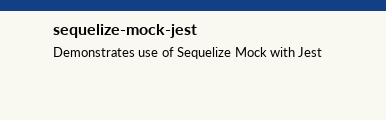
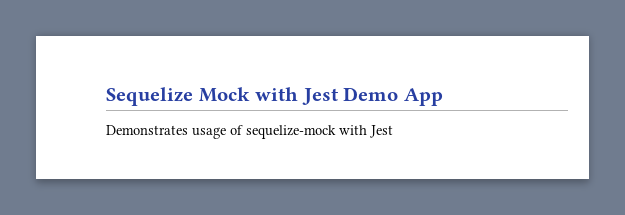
- sequelize-mock-jest
- Demonstrates use of Sequelize Mock with Jest
+ Sequelize Mock with Jest Demo App
+ Demonstrates usage of sequelize-mock with Jest

